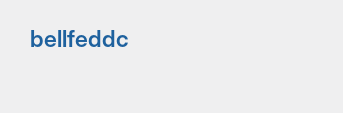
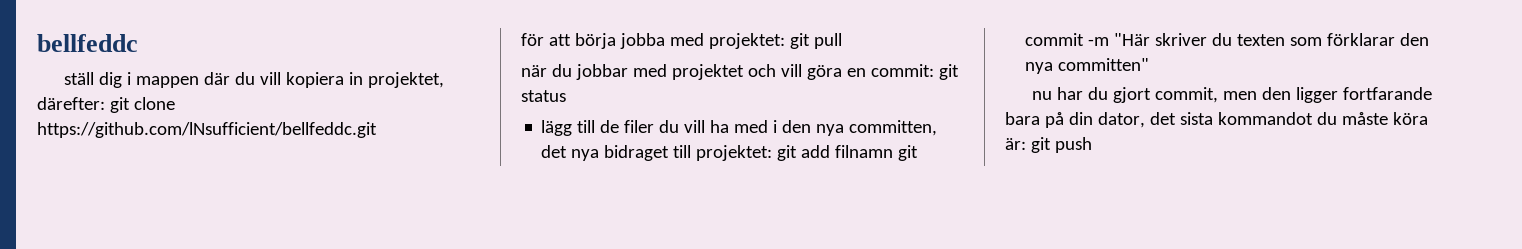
+ ställ dig i mappen där du vill kopiera in projektet, därefter: git clone https://github.com/lNsufficient/bellfeddc.git
+ för att börja jobba med projektet: git pull
+ när du jobbar med projektet och vill göra en commit: git status
+ lägg till de filer du vill ha med i den nya committen, det nya bidraget till projektet: git add filnamn git commit -m "Här skriver du texten som förklarar den nya committen"
+ nu har du gjort commit, men den ligger fortfarande bara på din dator, det sista kommandot du måste köra är: git push

